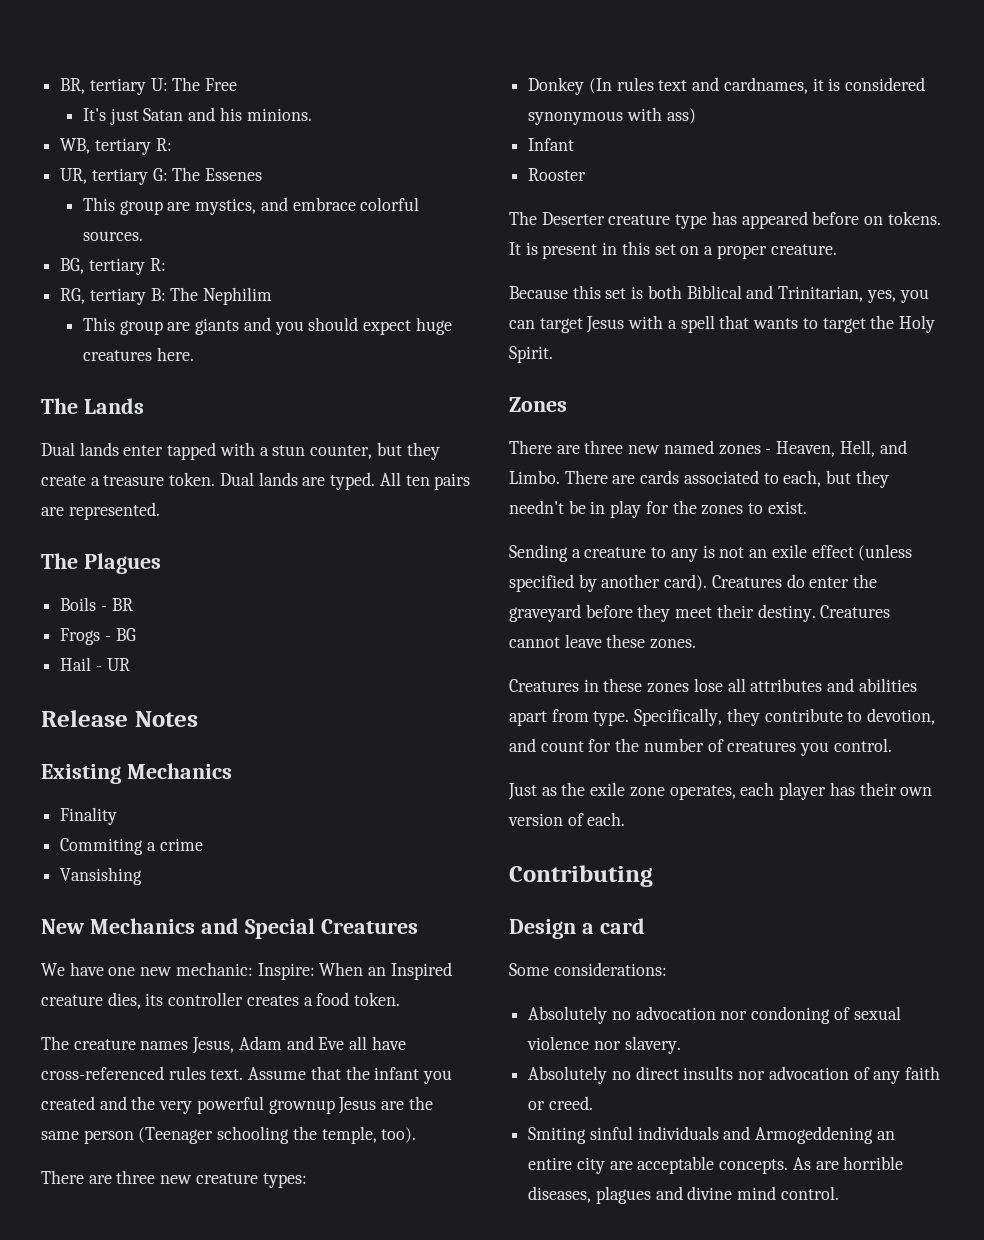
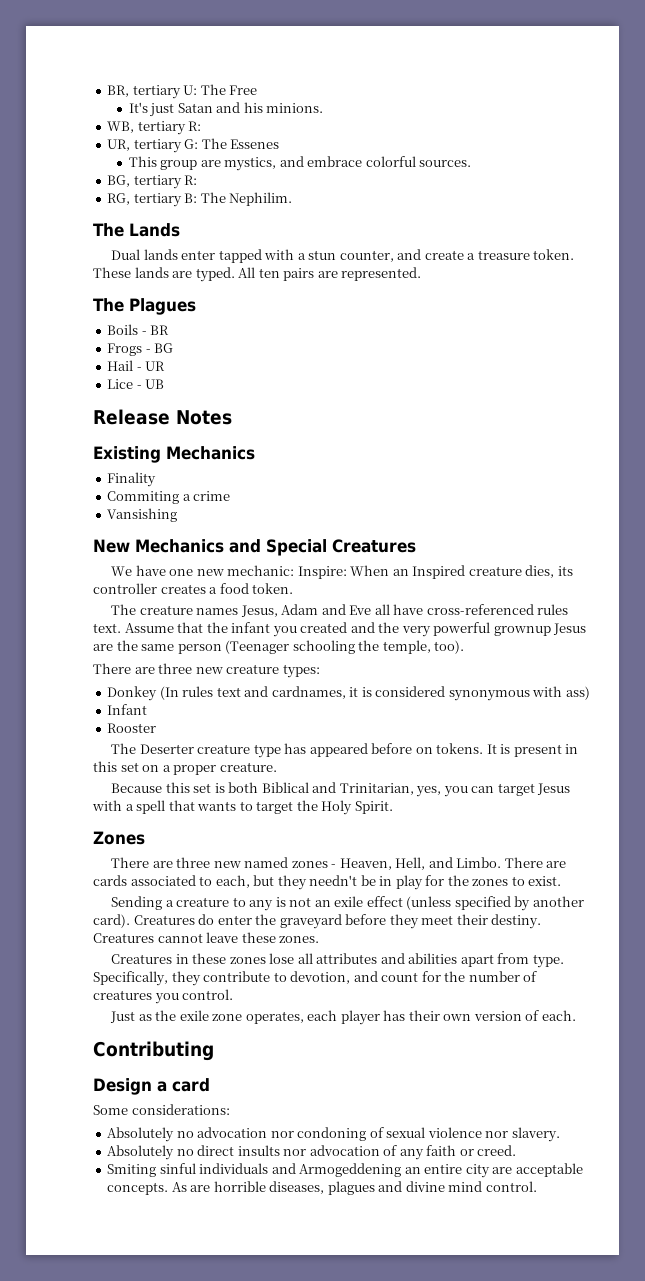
- RG, tertiary B: The Nephilim
- This group are giants and you should expect huge creatures here.
+ RG, tertiary B: The Nephilim.
- Dual lands enter tapped with a stun counter, but they create a treasure token.
+ Dual lands enter tapped with a stun counter, and create a treasure token.
- Dual lands are typed.
+ These lands are typed.
+ Lice - UB

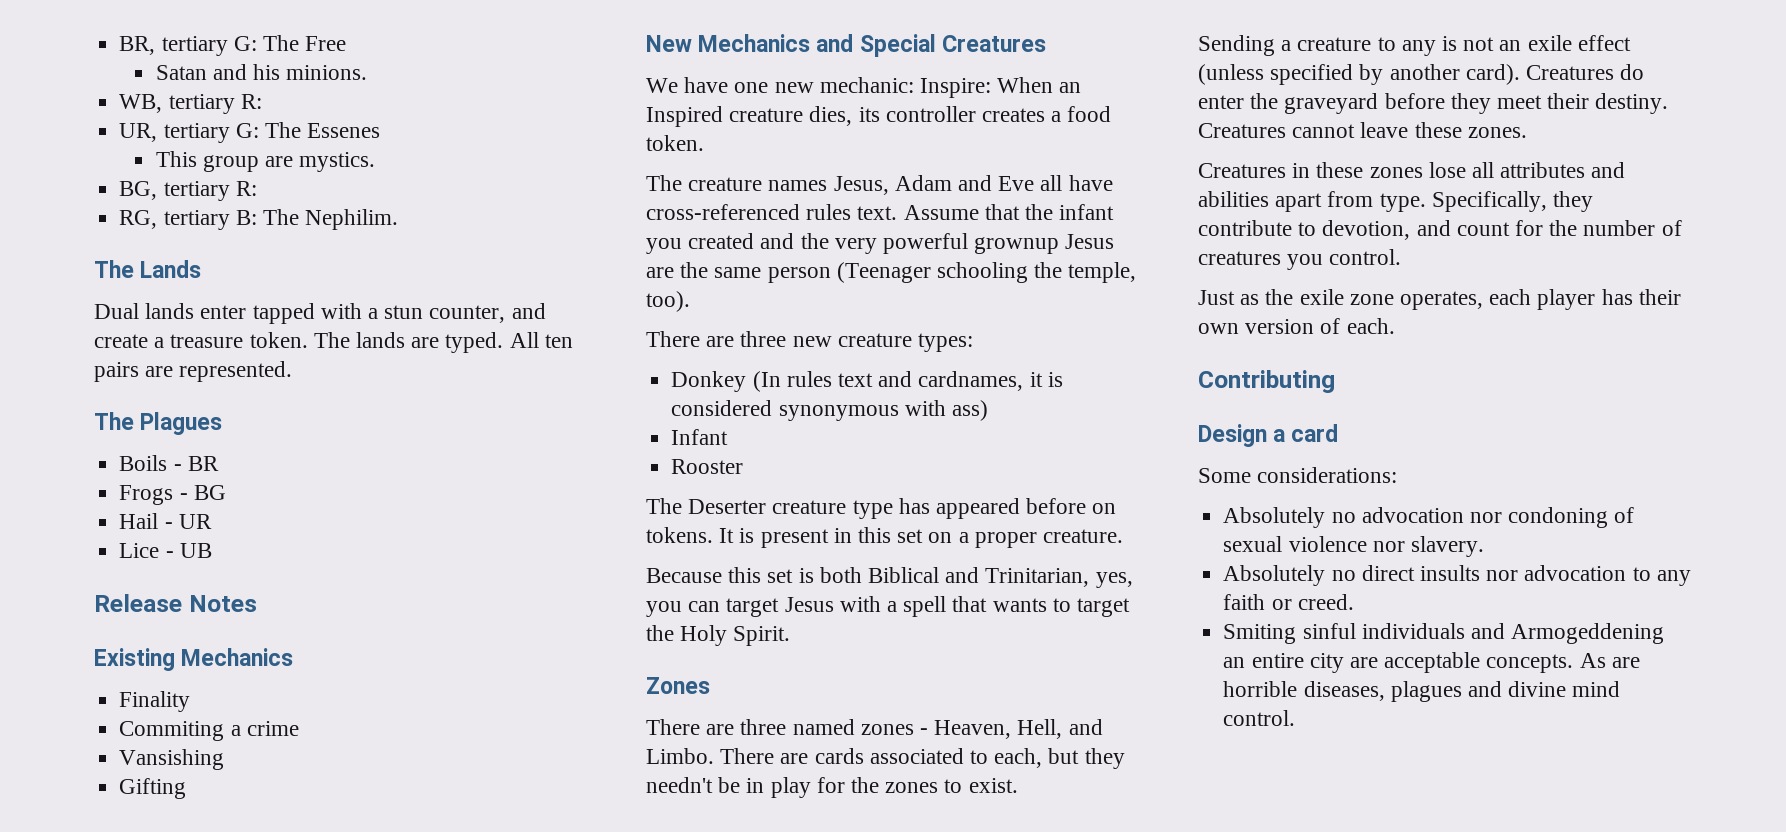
- BR, tertiary U: The Free
+ BR, tertiary G: The Free
- It's just Satan and his minions.
+ Satan and his minions.
- This group are mystics, and embrace colorful sources.
+ This group are mystics.
- These lands are typed.
+ The lands are typed.
+ Gifting
- There are three new named zones - Heaven, Hell, and Limbo.
+ There are three named zones - Heaven, Hell, and Limbo.
- Absolutely no direct insults nor advocation of any faith or creed.
+ Absolutely no direct insults nor advocation to any faith or creed.

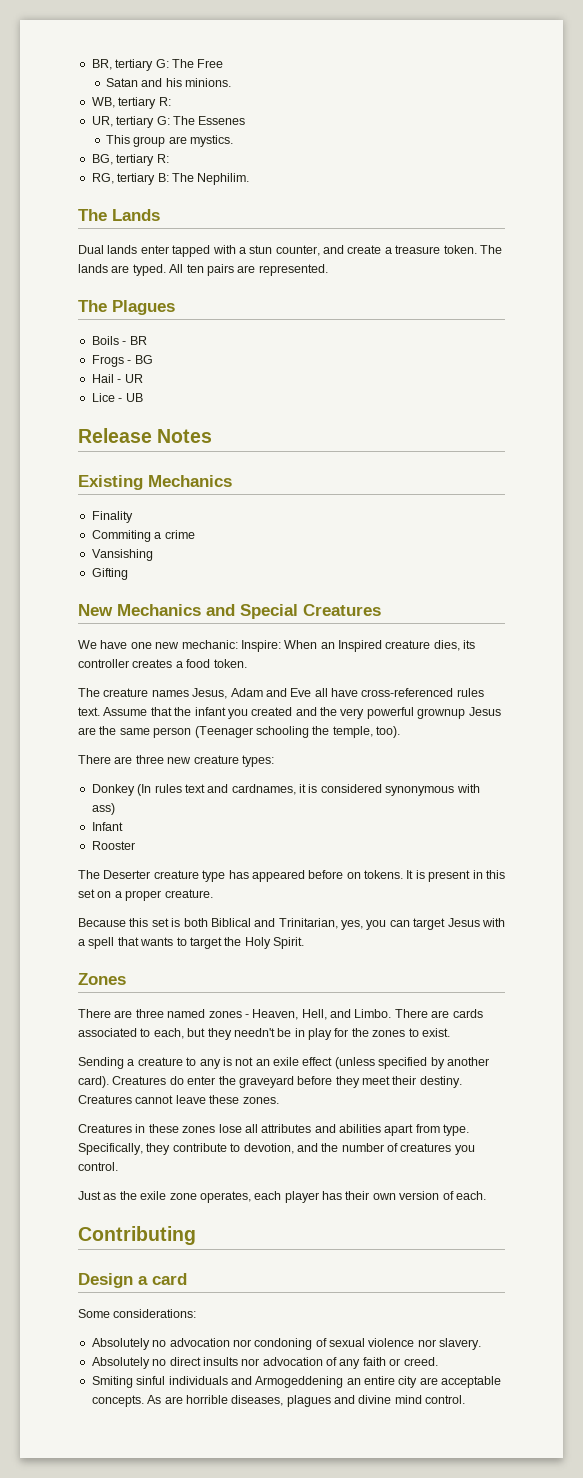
- Specifically, they contribute to devotion, and count for the number of creatures you control.
+ Specifically, they contribute to devotion, and the number of creatures you control.
- Absolutely no direct insults nor advocation to any faith or creed.
+ Absolutely no direct insults nor advocation of any faith or creed.

